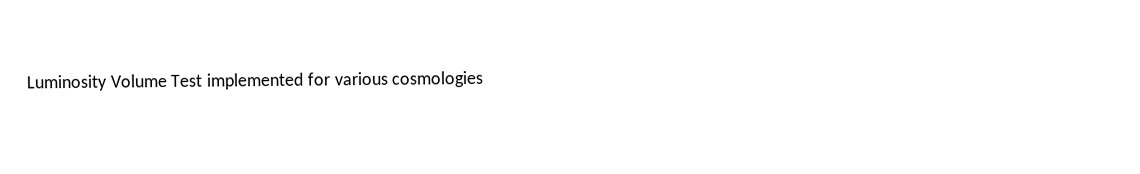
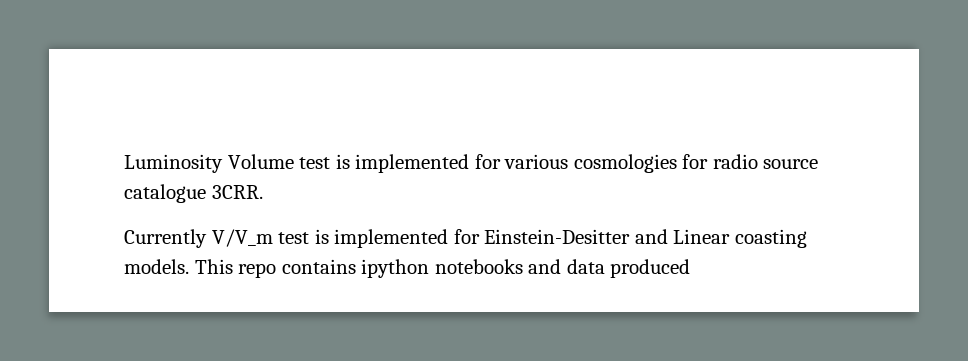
- Luminosity Volume Test implemented for various cosmologies
+ Luminosity Volume test is implemented for various cosmologies for radio source catalogue 3CRR.
+ Currently V/V_m test is implemented for Einstein-Desitter and Linear coasting models. This repo contains ipython notebooks and data produced

